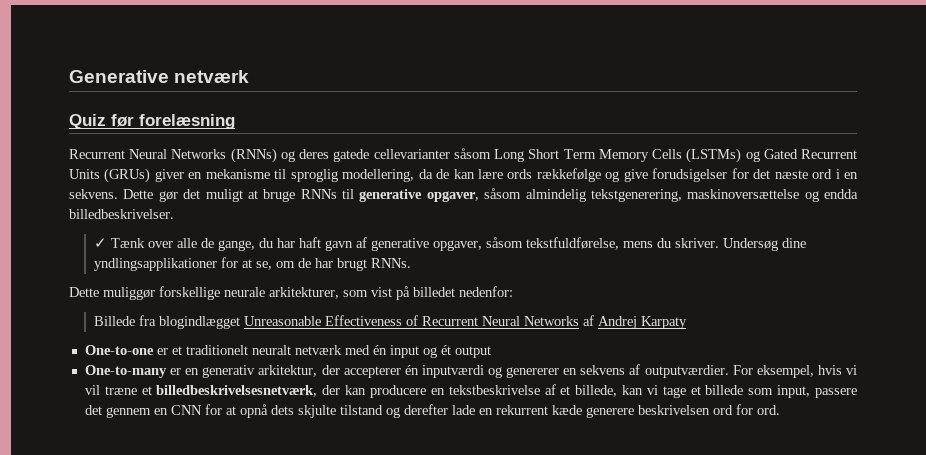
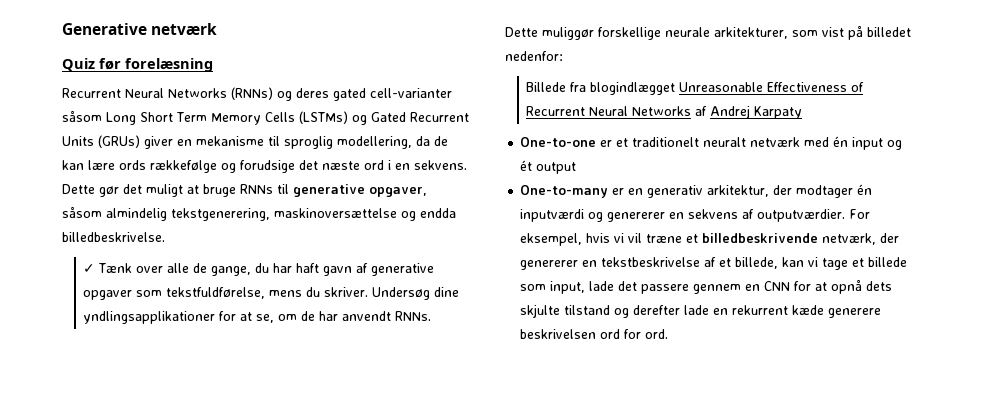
- Recurrent Neural Networks (RNNs) og deres gatede cellevarianter såsom Long Short Term Memory Cells (LSTMs) og Gated Recurrent Units (GRUs) giver en mekanisme til sproglig modellering, da de kan lære ords rækkefølge og give forudsigelser for det næste ord i en sekvens.
+ Recurrent Neural Networks (RNNs) og deres gated cell-varianter såsom Long Short Term Memory Cells (LSTMs) og Gated Recurrent Units (GRUs) giver en mekanisme til sproglig modellering, da de kan lære ords rækkefølge og forudsige det næste ord i en sekvens.
- Dette gør det muligt at bruge RNNs til generative opgaver, såsom almindelig tekstgenerering, maskinoversættelse og endda billedbeskrivelser.
+ Dette gør det muligt at bruge RNNs til generative opgaver, såsom almindelig tekstgenerering, maskinoversættelse og endda billedbeskrivelse.
- ✓ Tænk over alle de gange, du har haft gavn af generative opgaver, såsom tekstfuldførelse, mens du skriver.
+ ✓ Tænk over alle de gange, du har haft gavn af generative opgaver som tekstfuldførelse, mens du skriver.
- Undersøg dine yndlingsapplikationer for at se, om de har brugt RNNs.
+ Undersøg dine yndlingsapplikationer for at se, om de har anvendt RNNs.
- One-to-many er en generativ arkitektur, der accepterer én inputværdi og genererer en sekvens af outputværdier.
+ One-to-many er en generativ arkitektur, der modtager én inputværdi og genererer en sekvens af outputværdier.
- For eksempel, hvis vi vil træne et billedbeskrivelsesnetværk, der kan producere en tekstbeskrivelse af et billede, kan vi tage et billede som input, passere det gennem en CNN for at opnå dets skjulte tilstand og derefter lade en rekurrent kæde generere beskrivelsen ord for ord.
+ For eksempel, hvis vi vil træne et billedbeskrivende netværk, der genererer en tekstbeskrivelse af et billede, kan vi tage et billede som input, lade det passere gennem en CNN for at opnå dets skjulte tilstand og derefter lade en rekurrent kæde generere beskrivelsen ord for ord.

